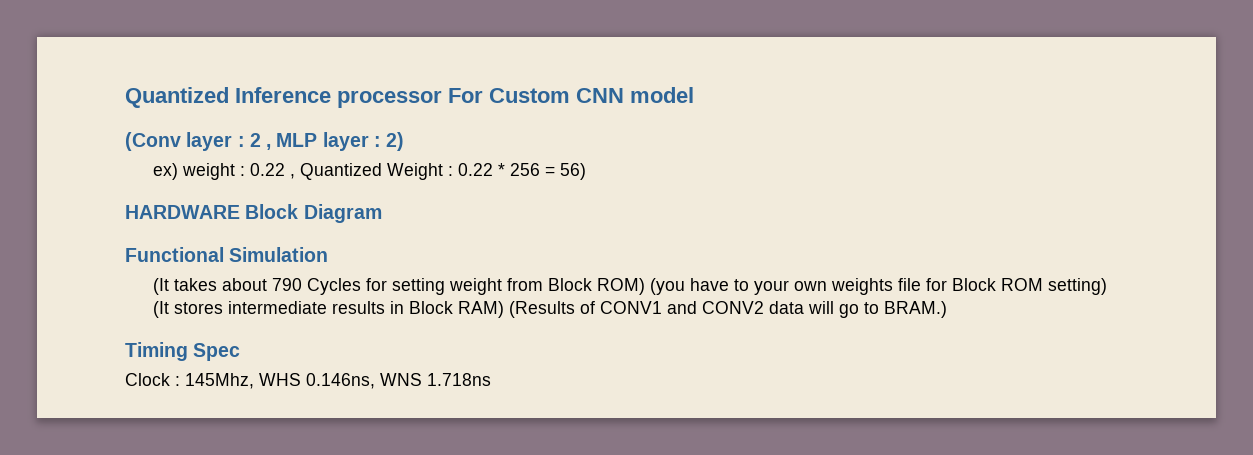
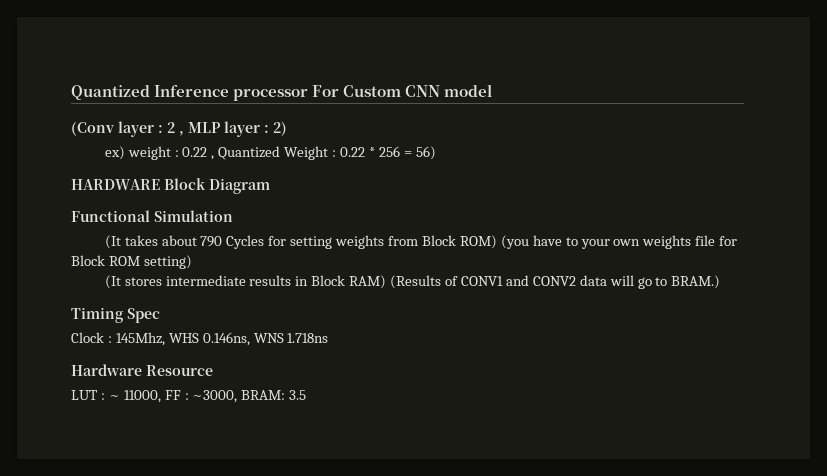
- (It takes about 790 Cycles for setting weight from Block ROM) (you have to your own weights file for Block ROM setting)
+ (It takes about 790 Cycles for setting weights from Block ROM) (you have to your own weights file for Block ROM setting)
+ Hardware Resource
+ LUT : ~ 11000, FF : ~3000, BRAM: 3.5

